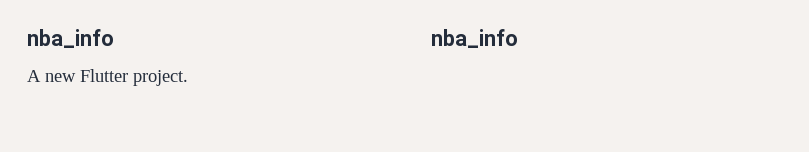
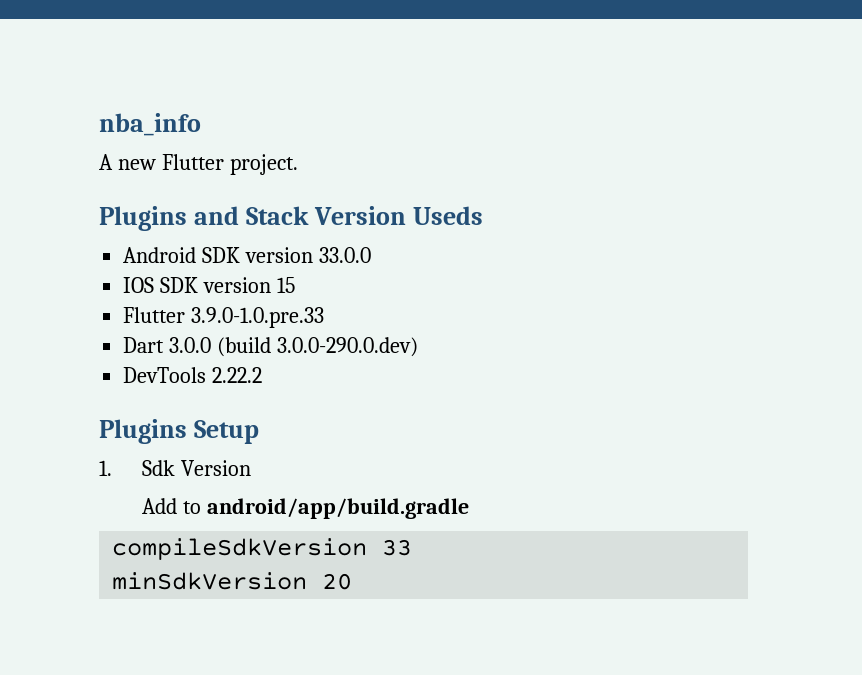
  A new Flutter project.
- nba_info
+ Plugins and Stack Version Useds
+ Android SDK version 33.0.0
+ IOS SDK version 15
+ Flutter 3.9.0-1.0.pre.33
+ Dart 3.0.0 (build 3.0.0-290.0.dev)
+ DevTools 2.22.2
+ Plugins Setup
+ 1. Sdk Version
+ Add to android/app/build.gradle
+ compileSdkVersion 33
+ minSdkVersion 20

